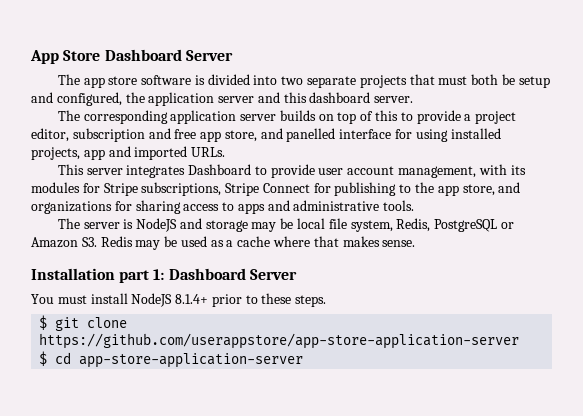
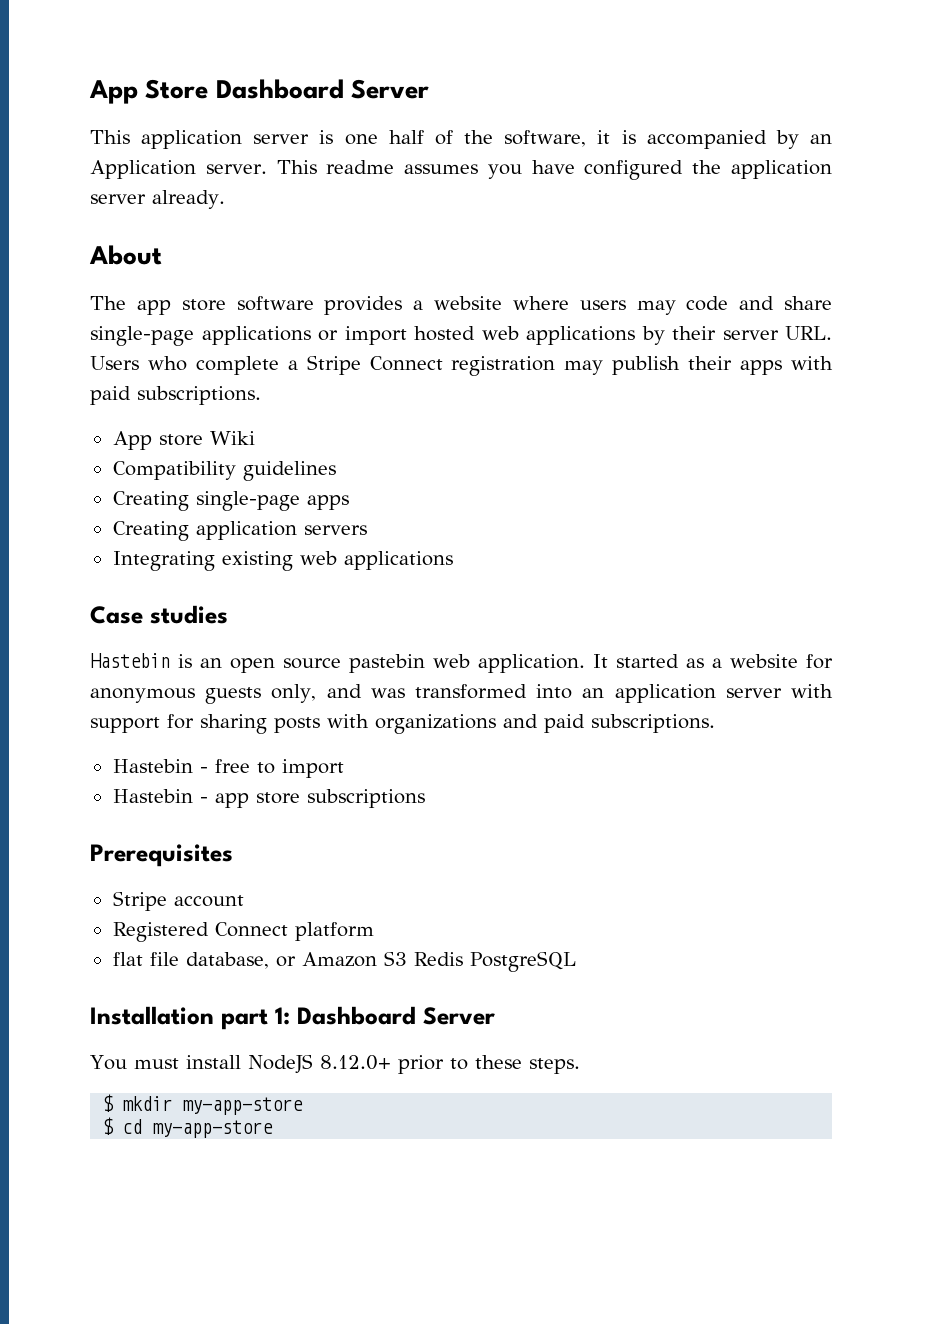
- The app store software is divided into two separate projects that must both be setup and configured, the application server and this dashboard server.
- The corresponding application server builds on top of this to provide a project editor, subscription and free app store, and panelled interface for using installed projects, app and imported URLs.
- This server integrates Dashboard to provide user account management, with its modules for Stripe subscriptions, Stripe Connect for publishing to the app store, and organizations for sharing access to apps and administrative tools.
- The server is NodeJS and storage may be local file system, Redis, PostgreSQL or Amazon S3. Redis may be used as a cache where that makes sense.
+ This application server is one half of the software, it is accompanied by an Application server. This readme assumes you have configured the application server already.
+ About
+ The app store software provides a website where users may code and share single-page applications or import hosted web applications by their server URL. Users who complete a Stripe Connect registration may publish their apps with paid subscriptions.
+ App store Wiki
+ Compatibility guidelines
+ Creating single-page apps
+ Creating application servers
+ Integrating existing web applications
+ Case studies
+ Hastebin is an open source pastebin web application. It started as a website for anonymous guests only, and was transformed into an application server with support for sharing posts with organizations and paid subscriptions.
+ Hastebin - free to import
+ Hastebin - app store subscriptions
+ Prerequisites
+ Stripe account
+ Registered Connect platform
+ flat file database, or Amazon S3 Redis PostgreSQL
- You must install NodeJS 8.1.4+ prior to these steps.
+ You must install NodeJS 8.12.0+ prior to these steps.
- $ git clone https://github.com/userappstore/app-store-application-server
+ $ mkdir my-app-store
- $ cd app-store-application-server
+ $ cd my-app-store

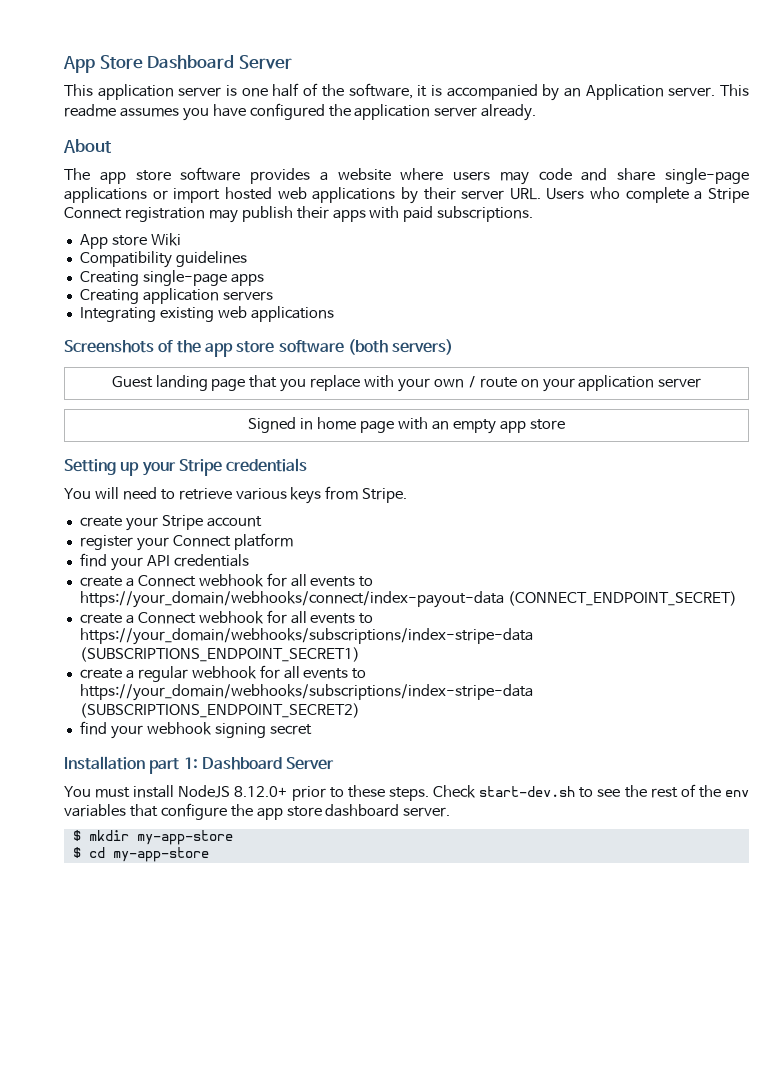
- Case studies
- Hastebin is an open source pastebin web application. It started as a website for anonymous guests only, and was transformed into an application server with support for sharing posts with organizations and paid subscriptions.
- Hastebin - free to import
- Hastebin - app store subscriptions
- Prerequisites
- Stripe account
+ Screenshots of the app store software (both servers)
+ Guest landing page that you replace with your own / route on your application server
+ Signed in home page with an empty app store
+ Setting up your Stripe credentials
+ You will need to retrieve various keys from Stripe.
+ create your Stripe account
- Registered Connect platform
+ register your Connect platform
- flat file database, or Amazon S3 Redis PostgreSQL
+ find your API credentials
+ create a Connect webhook for all events to https://your_domain/webhooks/connect/index-payout-data (CONNECT_ENDPOINT_SECRET)
+ create a Connect webhook for all events to https://your_domain/webhooks/subscriptions/index-stripe-data (SUBSCRIPTIONS_ENDPOINT_SECRET1)
+ create a regular webhook for all events to https://your_domain/webhooks/subscriptions/index-stripe-data (SUBSCRIPTIONS_ENDPOINT_SECRET2)
+ find your webhook signing secret
+ Check start-dev.sh to see the rest of the env variables that configure the app store dashboard server.

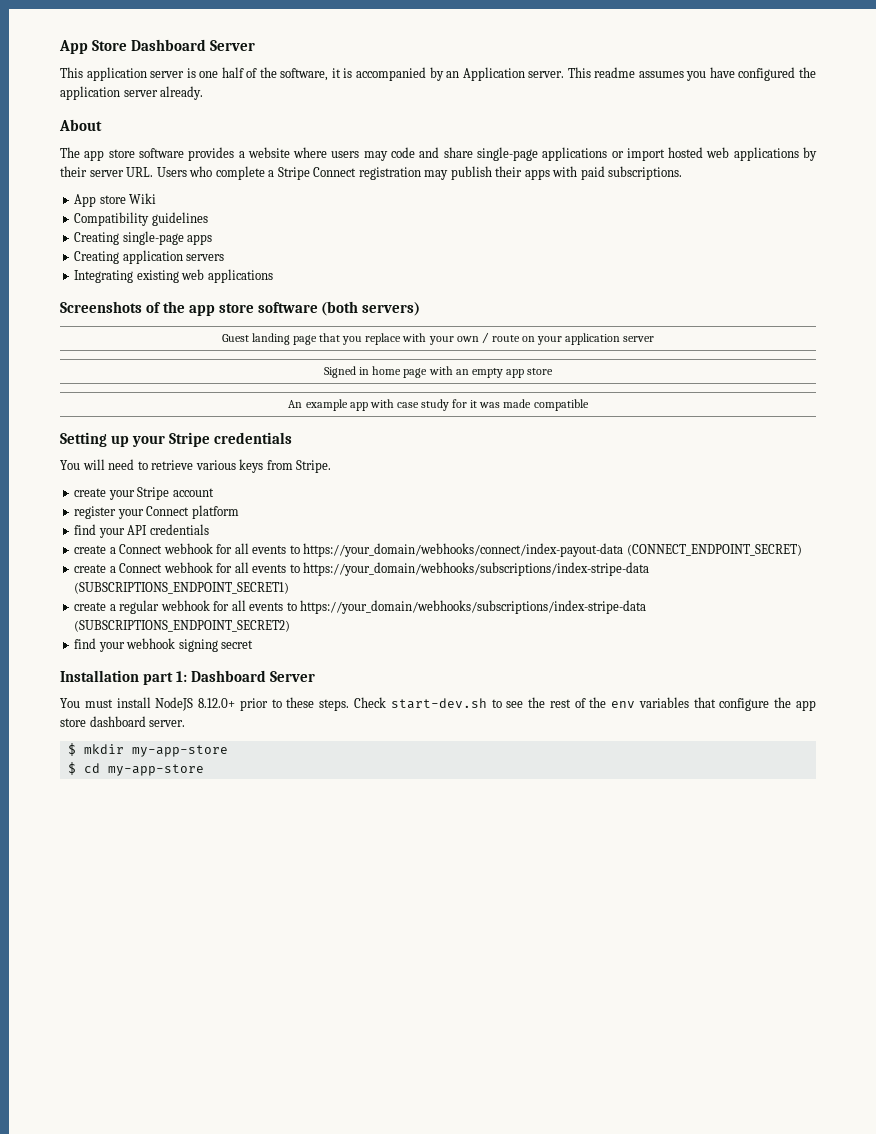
+ An example app with case study for it was made compatible

